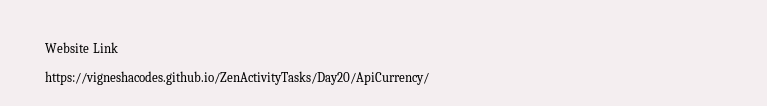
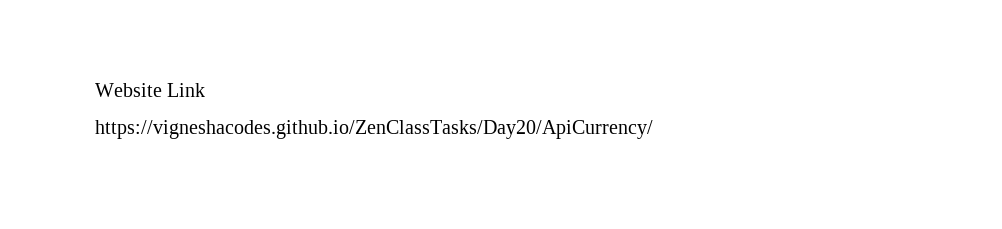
- https://vigneshacodes.github.io/ZenActivityTasks/Day20/ApiCurrency/
+ https://vigneshacodes.github.io/ZenClassTasks/Day20/ApiCurrency/

